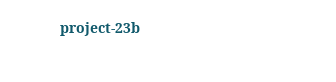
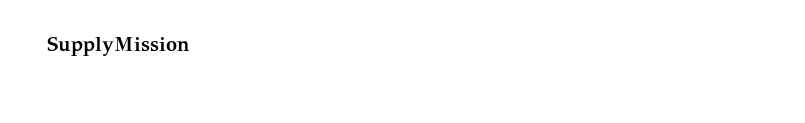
- project-23b
+ SupplyMission

